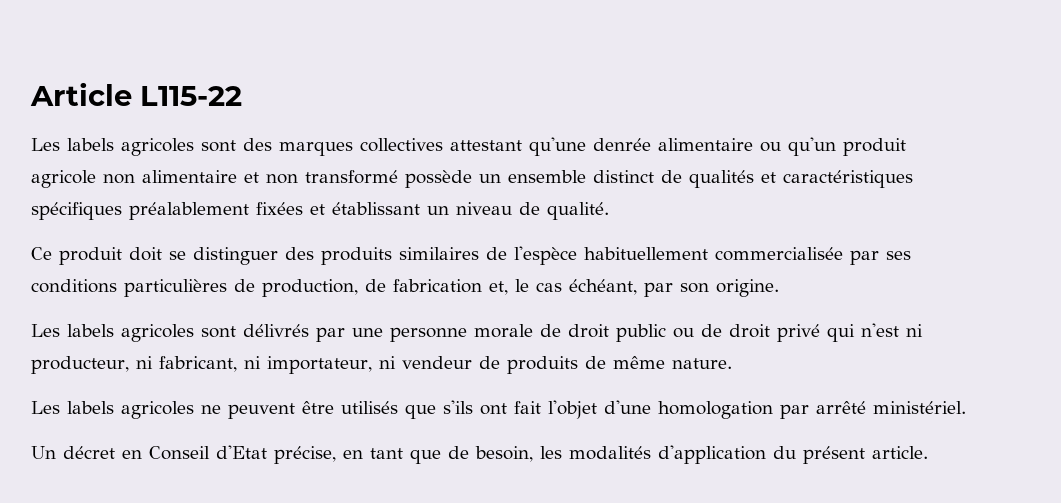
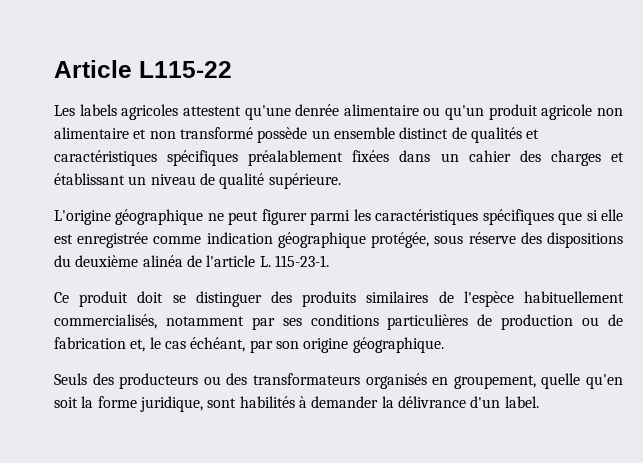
- Les labels agricoles sont des marques collectives attestant qu'une denrée alimentaire ou qu'un produit agricole non alimentaire et non transformé possède un ensemble distinct de qualités et caractéristiques spécifiques préalablement fixées et établissant un niveau de qualité.
+ Les labels agricoles attestent qu'une denrée alimentaire ou qu'un produit agricole non alimentaire et non transformé possède un ensemble distinct de qualités et caractéristiques spécifiques préalablement fixées dans un cahier des charges et établissant un niveau de qualité supérieure.
+ L'origine géographique ne peut figurer parmi les caractéristiques spécifiques que si elle est enregistrée comme indication géographique protégée, sous réserve des dispositions du deuxième alinéa de l'article L. 115-23-1.
- Ce produit doit se distinguer des produits similaires de l'espèce habituellement commercialisée par ses conditions particulières de production, de fabrication et, le cas échéant, par son origine.
- Les labels agricoles sont délivrés par une personne morale de droit public ou de droit privé qui n'est ni producteur, ni fabricant, ni importateur, ni vendeur de produits de même nature.
- Les labels agricoles ne peuvent être utilisés que s'ils ont fait l'objet d'une homologation par arrêté ministériel.
- Un décret en Conseil d'Etat précise, en tant que de besoin, les modalités d'application du présent article.
+ Ce produit doit se distinguer des produits similaires de l'espèce habituellement commercialisés, notamment par ses conditions particulières de production ou de fabrication et, le cas échéant, par son origine géographique.
+ Seuls des producteurs ou des transformateurs organisés en groupement, quelle qu'en soit la forme juridique, sont habilités à demander la délivrance d'un label.

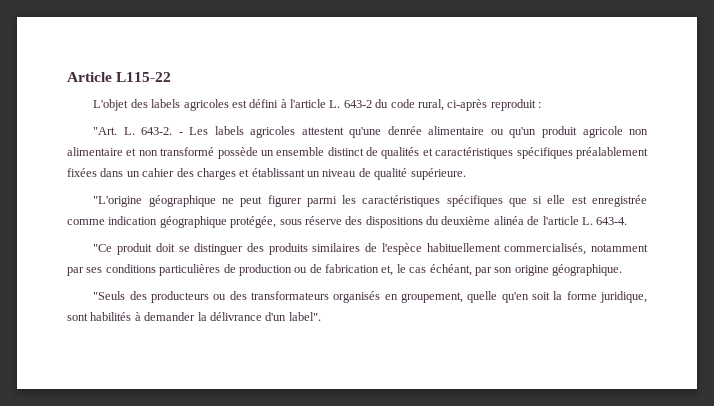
- Les labels agricoles attestent qu'une denrée alimentaire ou qu'un produit agricole non alimentaire et non transformé possède un ensemble distinct de qualités et caractéristiques spécifiques préalablement fixées dans un cahier des charges et établissant un niveau de qualité supérieure.
+ L'objet des labels agricoles est défini à l'article L. 643-2 du code rural, ci-après reproduit :
+ "Art. L. 643-2. - Les labels agricoles attestent qu'une denrée alimentaire ou qu'un produit agricole non alimentaire et non transformé possède un ensemble distinct de qualités et caractéristiques spécifiques préalablement fixées dans un cahier des charges et établissant un niveau de qualité supérieure.
- L'origine géographique ne peut figurer parmi les caractéristiques spécifiques que si elle est enregistrée comme indication géographique protégée, sous réserve des dispositions du deuxième alinéa de l'article L. 115-23-1.
- Ce produit doit se distinguer des produits similaires de l'espèce habituellement commercialisés, notamment par ses conditions particulières de production ou de fabrication et, le cas échéant, par son origine géographique.
+ "L'origine géographique ne peut figurer parmi les caractéristiques spécifiques que si elle est enregistrée comme indication géographique protégée, sous réserve des dispositions du deuxième alinéa de l'article L. 643-4.
+ "Ce produit doit se distinguer des produits similaires de l'espèce habituellement commercialisés, notamment par ses conditions particulières de production ou de fabrication et, le cas échéant, par son origine géographique.
- Seuls des producteurs ou des transformateurs organisés en groupement, quelle qu'en soit la forme juridique, sont habilités à demander la délivrance d'un label.
+ "Seuls des producteurs ou des transformateurs organisés en groupement, quelle qu'en soit la forme juridique, sont habilités à demander la délivrance d'un label".

